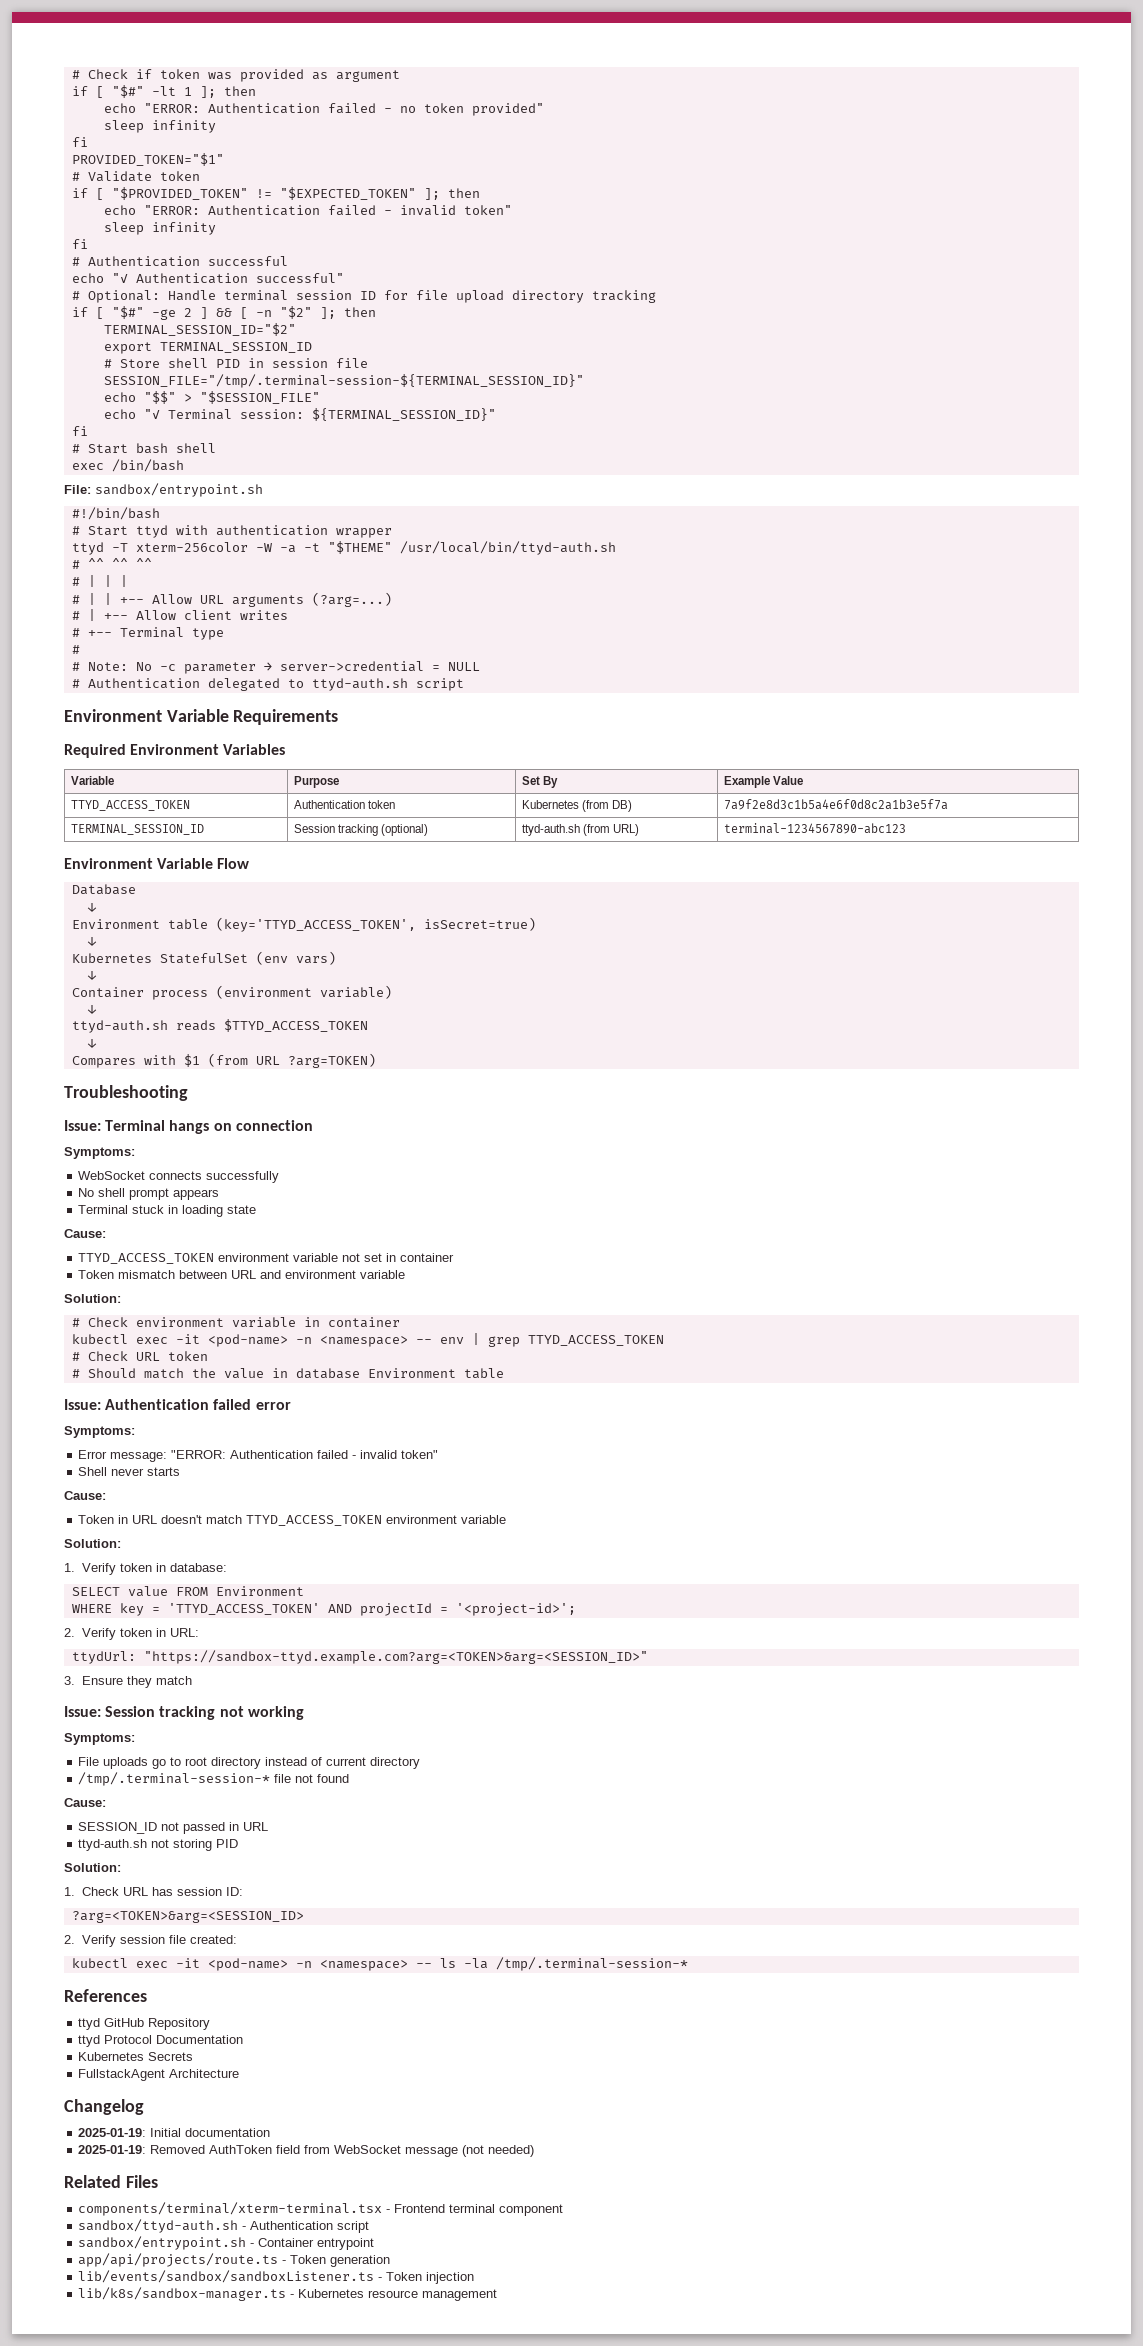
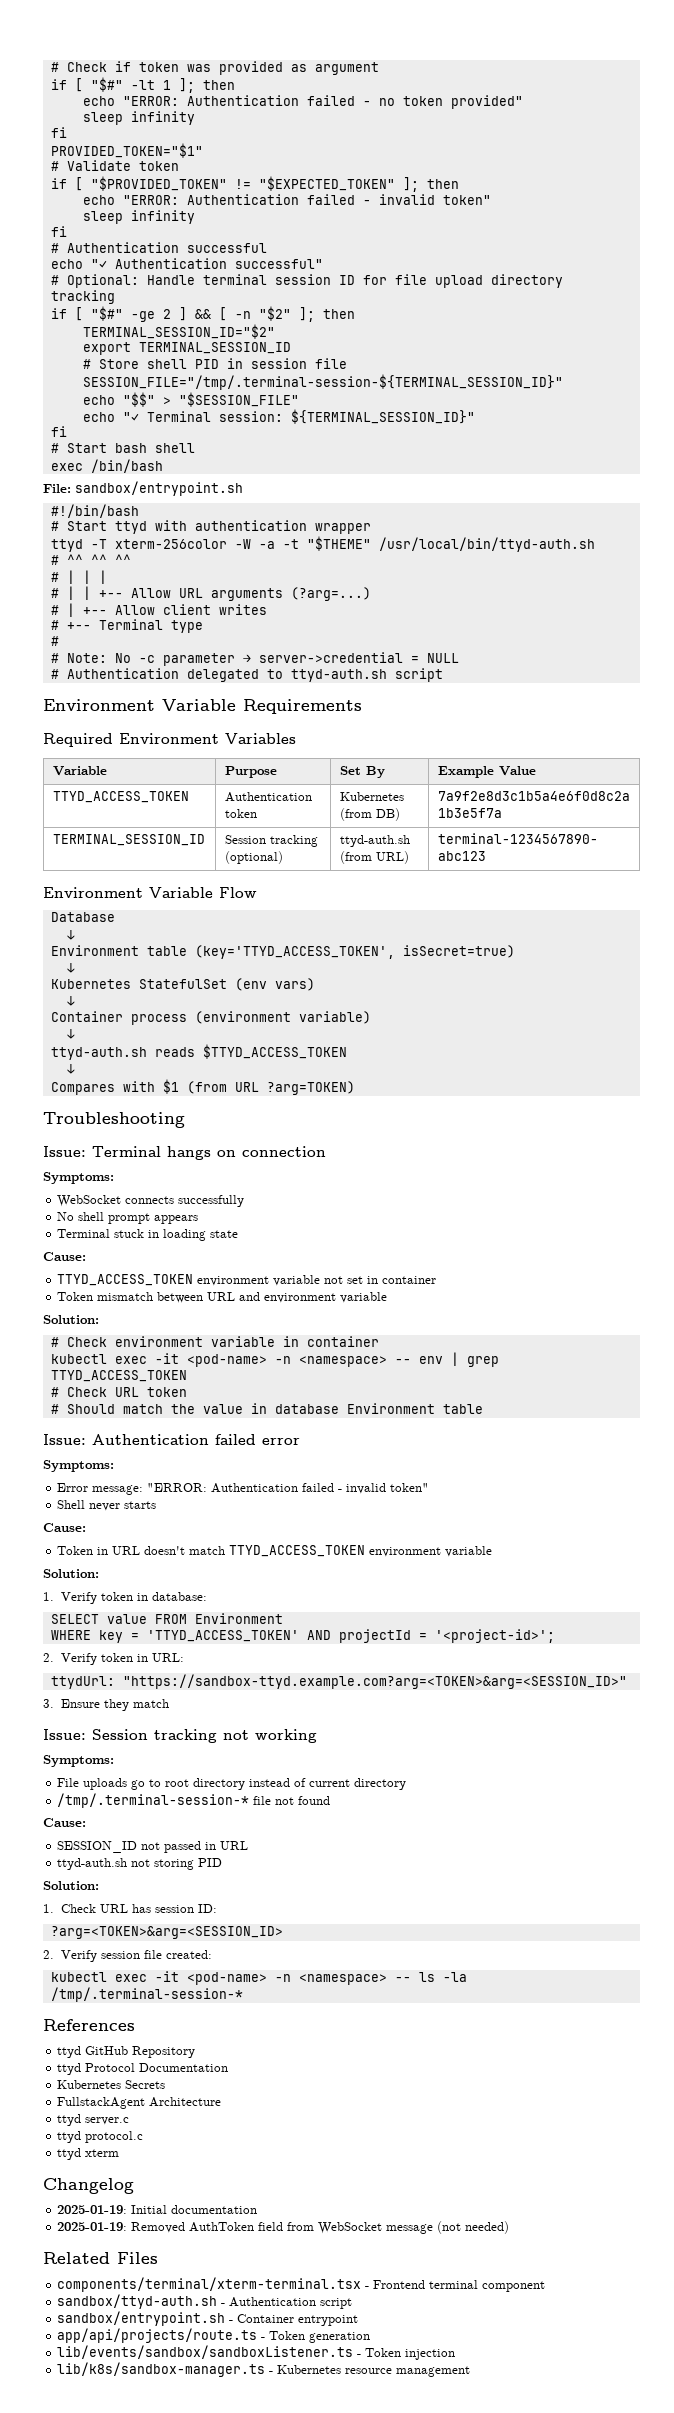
+ ttyd server.c
+ ttyd protocol.c
+ ttyd xterm

